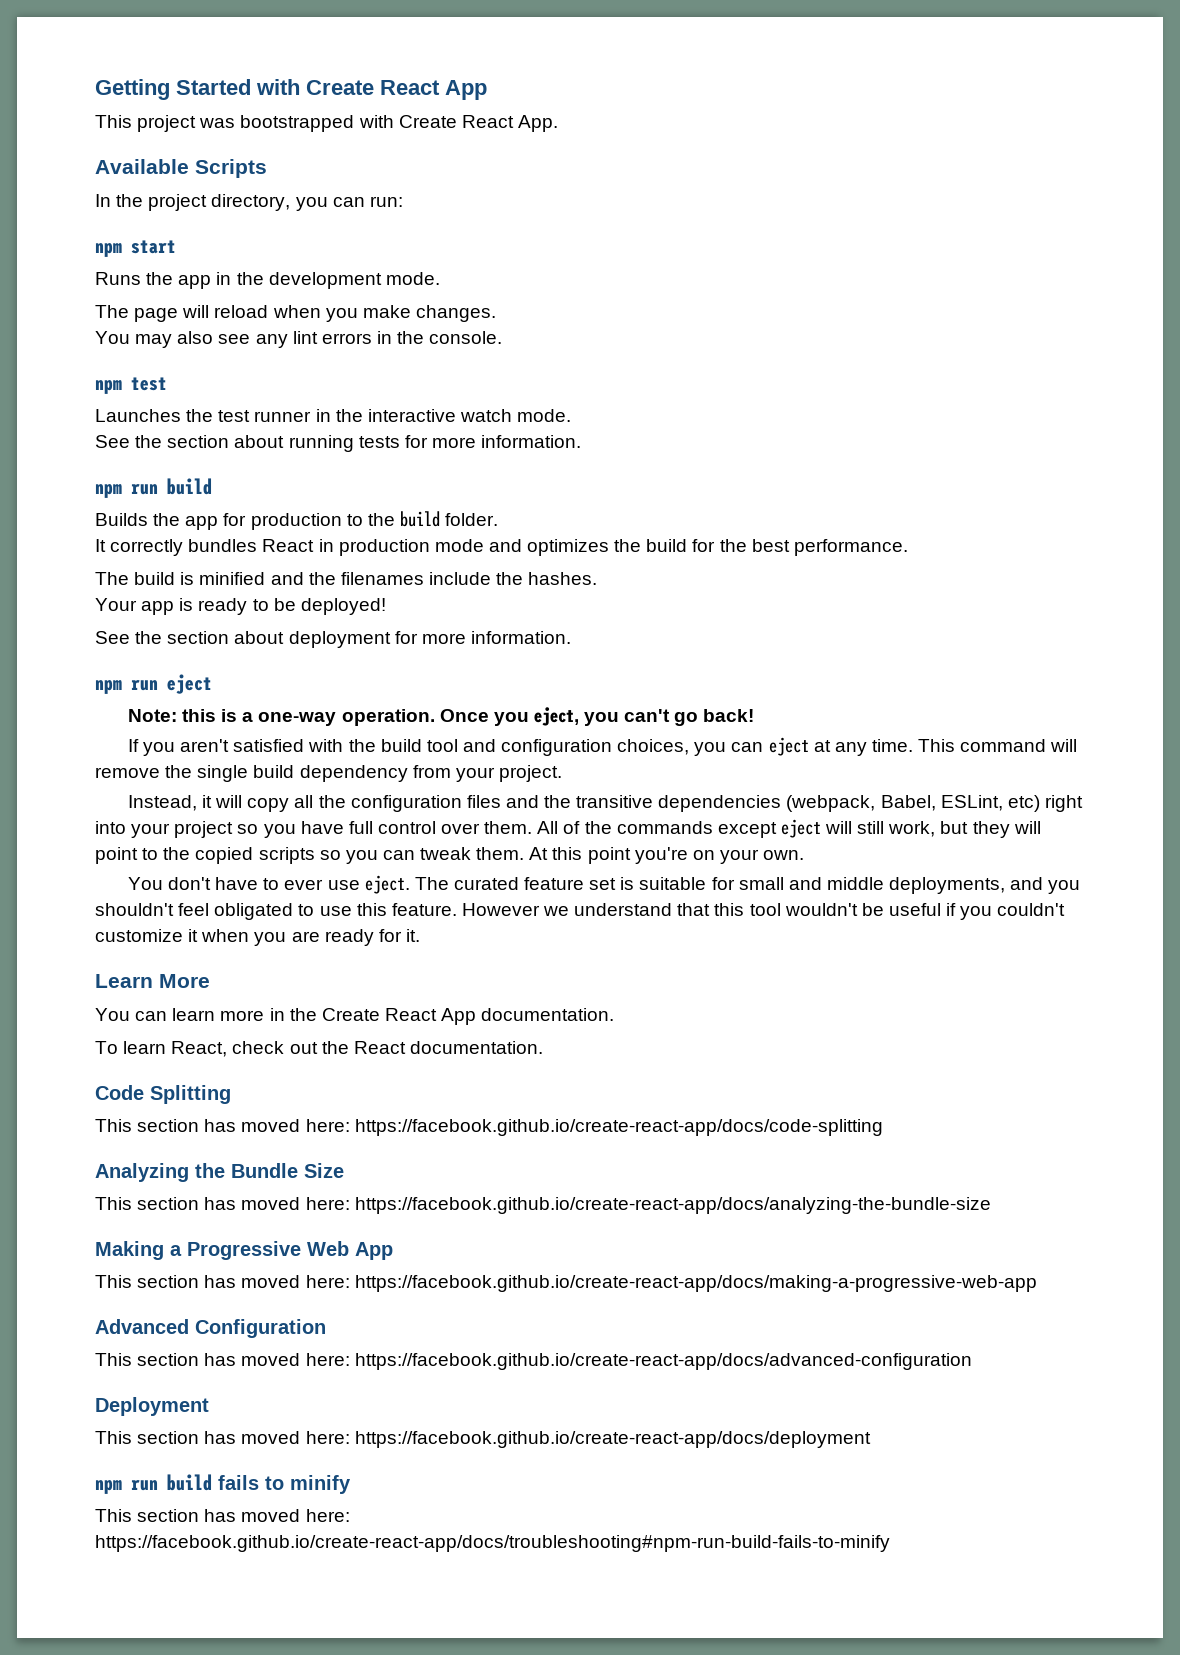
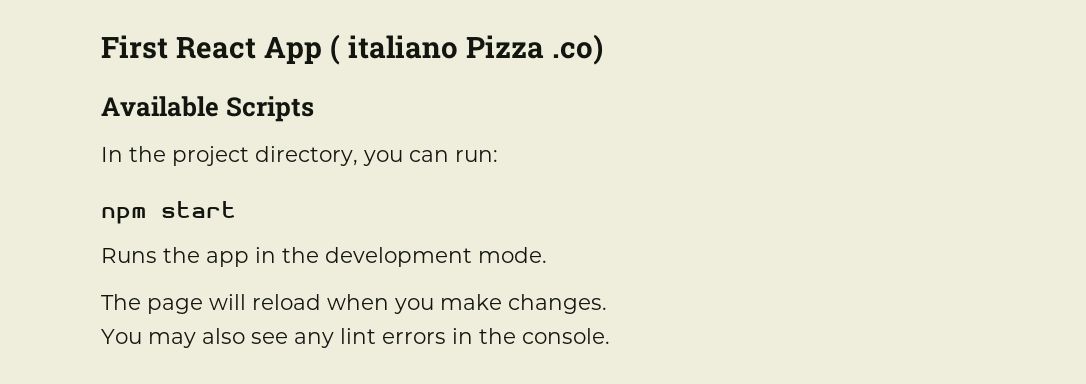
- Getting Started with Create React App
- This project was bootstrapped with Create React App.
+ First React App ( italiano Pizza .co)
- npm test
- Launches the test runner in the interactive watch mode.
- See the section about running tests for more information.
- npm run build
- Builds the app for production to the build folder.
- It correctly bundles React in production mode and optimizes the build for the best performance.
- The build is minified and the filenames include the hashes.
- Your app is ready to be deployed!
- See the section about deployment for more information.
- npm run eject
- Note: this is a one-way operation. Once you eject, you can't go back!
- If you aren't satisfied with the build tool and configuration choices, you can eject at any time. This command will remove the single build dependency from your project.
- Instead, it will copy all the configuration files and the transitive dependencies (webpack, Babel, ESLint, etc) right into your project so you have full control over them. All of the commands except eject will still work, but they will point to the copied scripts so you can tweak them. At this point you're on your own.
- You don't have to ever use eject. The curated feature set is suitable for small and middle deployments, and you shouldn't feel obligated to use this feature. However we understand that this tool wouldn't be useful if you couldn't customize it when you are ready for it.
- Learn More
- You can learn more in the Create React App documentation.
- To learn React, check out the React documentation.
- Code Splitting
- This section has moved here: https://facebook.github.io/create-react-app/docs/code-splitting
- Analyzing the Bundle Size
- This section has moved here: https://facebook.github.io/create-react-app/docs/analyzing-the-bundle-size
- Making a Progressive Web App
- This section has moved here: https://facebook.github.io/create-react-app/docs/making-a-progressive-web-app
- Advanced Configuration
- This section has moved here: https://facebook.github.io/create-react-app/docs/advanced-configuration
- Deployment
- This section has moved here: https://facebook.github.io/create-react-app/docs/deployment
- npm run build fails to minify
- This section has moved here: https://facebook.github.io/create-react-app/docs/troubleshooting#npm-run-build-fails-to-minify

